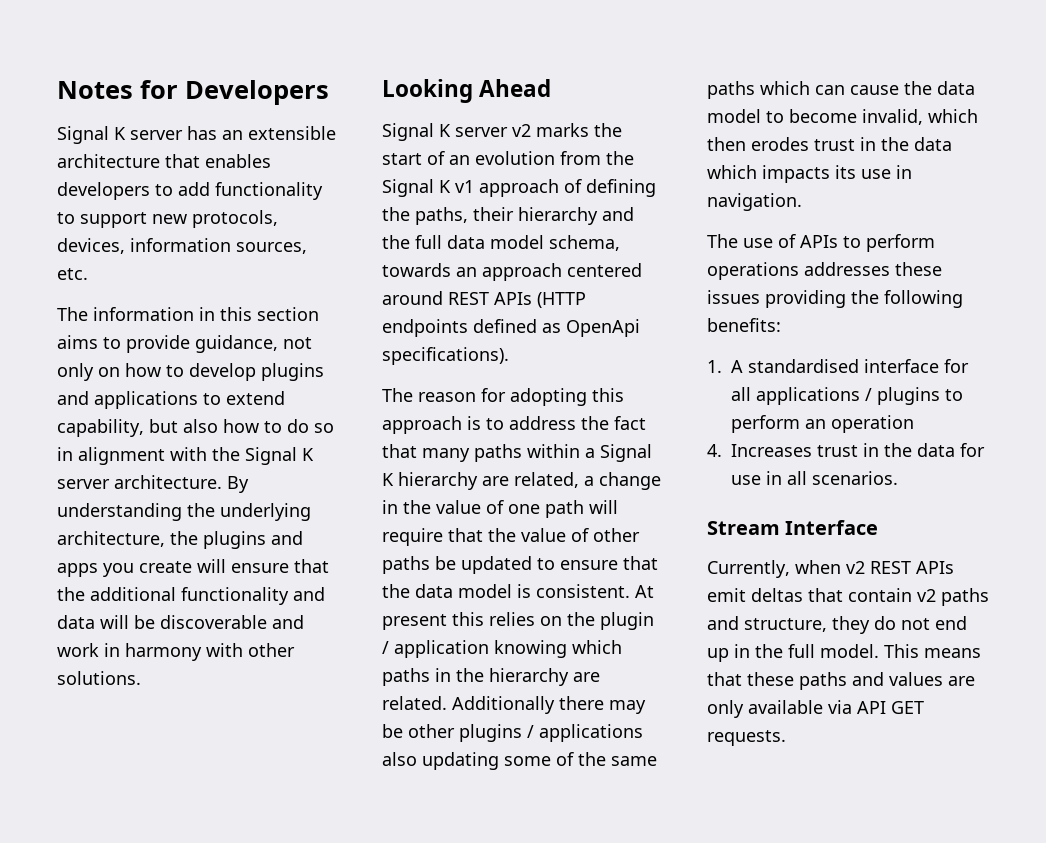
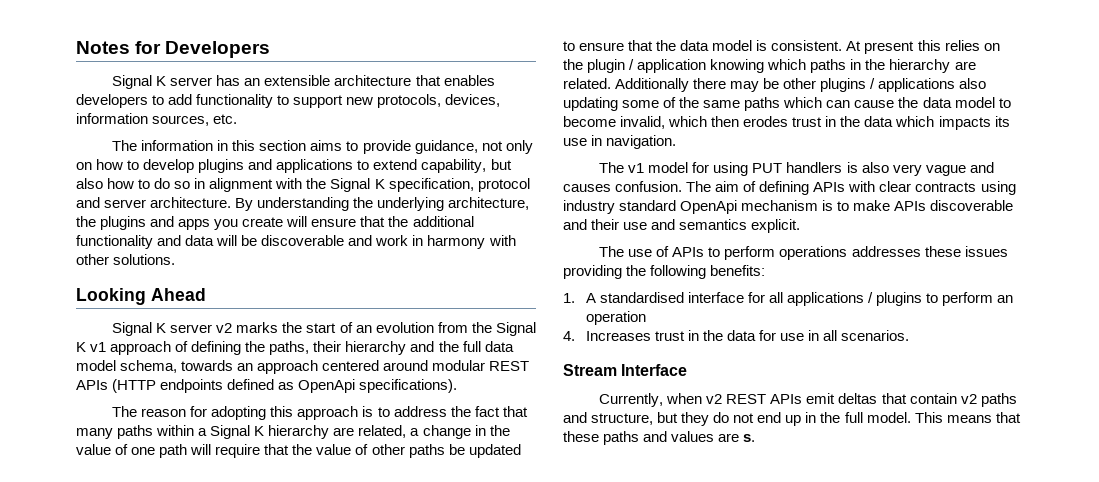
- The information in this section aims to provide guidance, not only on how to develop plugins and applications to extend capability, but also how to do so in alignment with the Signal K server architecture.
+ The information in this section aims to provide guidance, not only on how to develop plugins and applications to extend capability, but also how to do so in alignment with the Signal K specification, protocol and server architecture.
- Signal K server v2 marks the start of an evolution from the Signal K v1 approach of defining the paths, their hierarchy and the full data model schema, towards an approach centered around REST APIs (HTTP endpoints defined as OpenApi specifications).
+ Signal K server v2 marks the start of an evolution from the Signal K v1 approach of defining the paths, their hierarchy and the full data model schema, towards an approach centered around modular REST APIs (HTTP endpoints defined as OpenApi specifications).
+ The v1 model for using PUT handlers is also very vague and causes confusion. The aim of defining APIs with clear contracts using industry standard OpenApi mechanism is to make APIs discoverable and their use and semantics explicit.
- Currently, when v2 REST APIs emit deltas that contain v2 paths and structure, they do not end up in the full model.
+ Currently, when v2 REST APIs emit deltas that contain v2 paths and structure, but they do not end up in the full model.
- This means that these paths and values are only available via API GET requests.
+ This means that these paths and values are s.

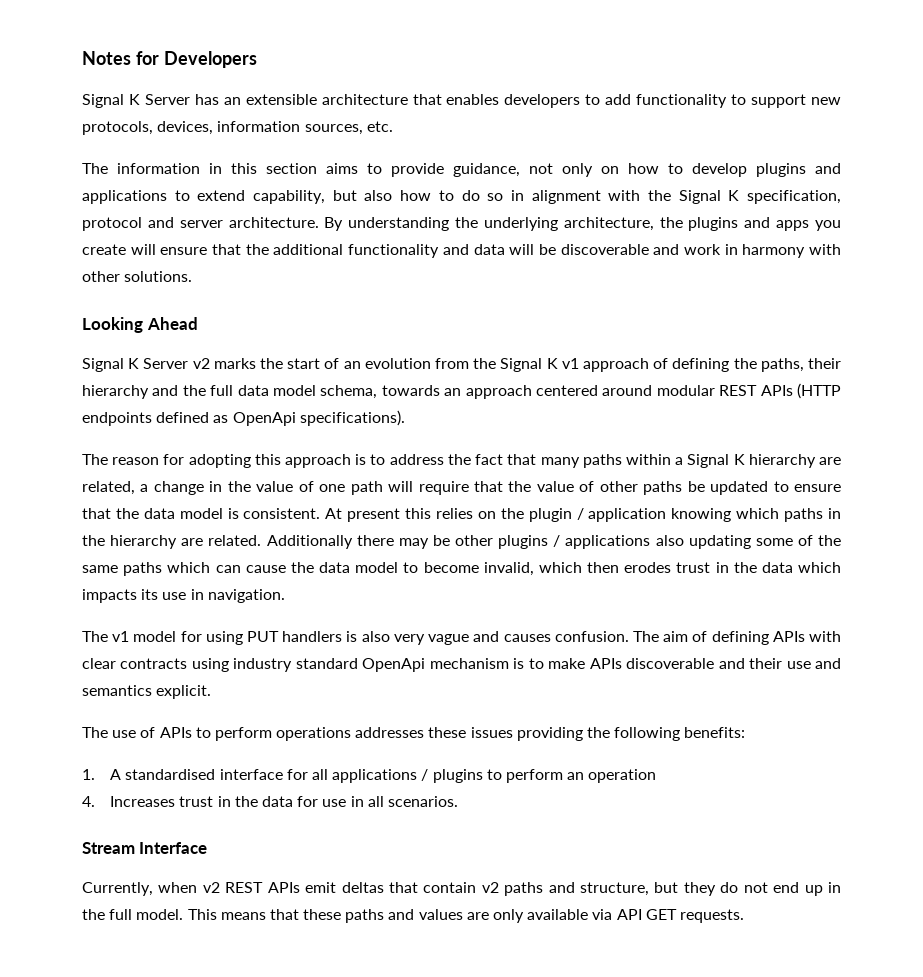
- Signal K server has an extensible architecture that enables developers to add functionality to support new protocols, devices, information sources, etc.
+ Signal K Server has an extensible architecture that enables developers to add functionality to support new protocols, devices, information sources, etc.
- Signal K server v2 marks the start of an evolution from the Signal K v1 approach of defining the paths, their hierarchy and the full data model schema, towards an approach centered around modular REST APIs (HTTP endpoints defined as OpenApi specifications).
+ Signal K Server v2 marks the start of an evolution from the Signal K v1 approach of defining the paths, their hierarchy and the full data model schema, towards an approach centered around modular REST APIs (HTTP endpoints defined as OpenApi specifications).
- This means that these paths and values are s.
+ This means that these paths and values are only available via API GET requests.

